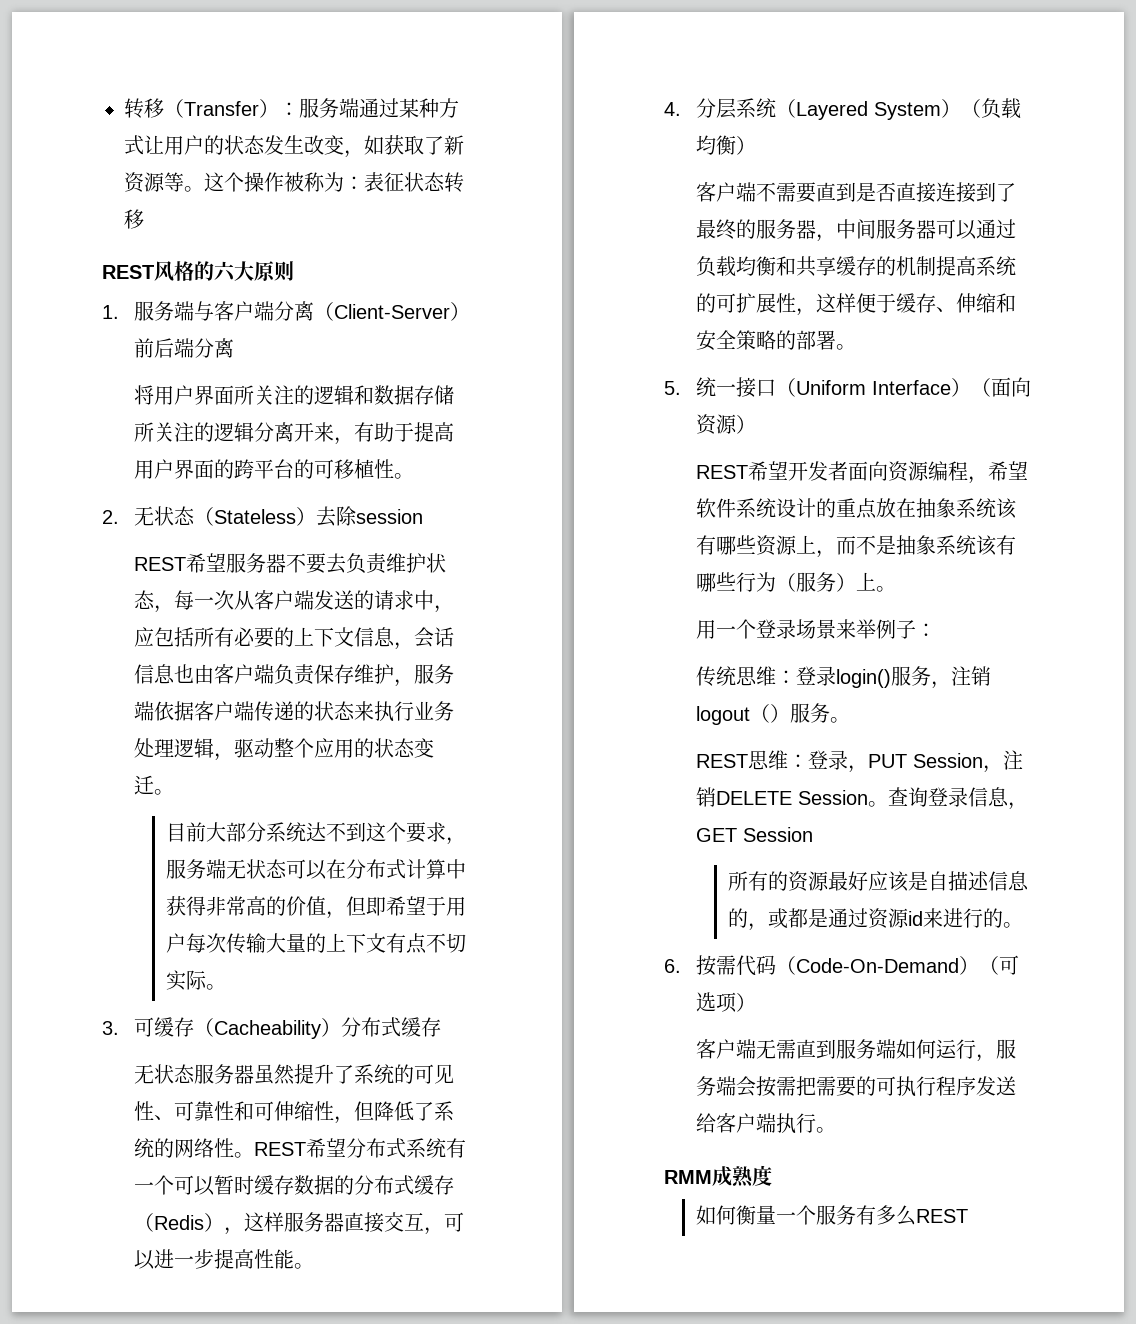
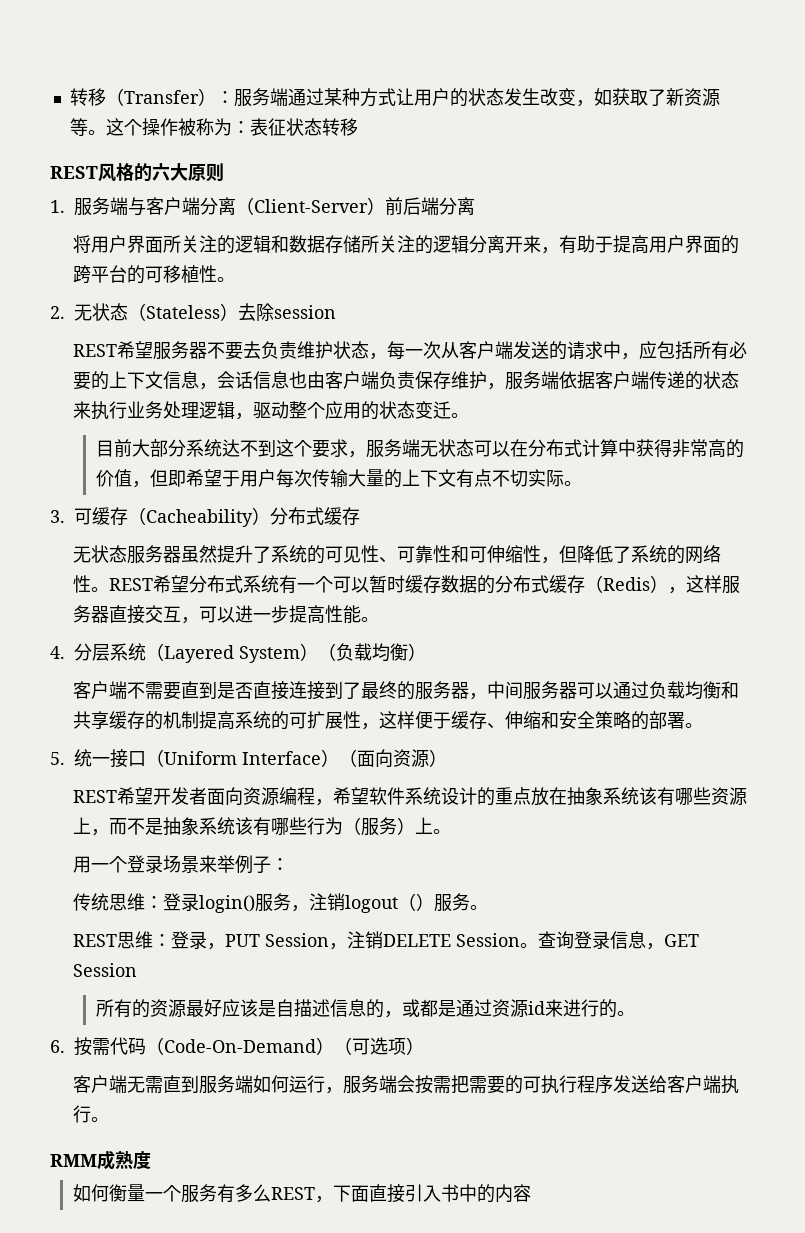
- 如何衡量一个服务有多么REST
+ 如何衡量一个服务有多么REST，下面直接引入书中的内容

